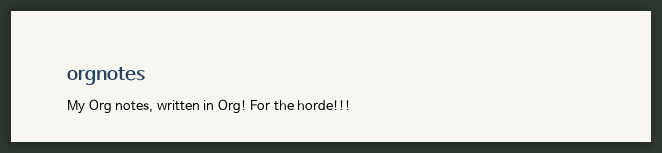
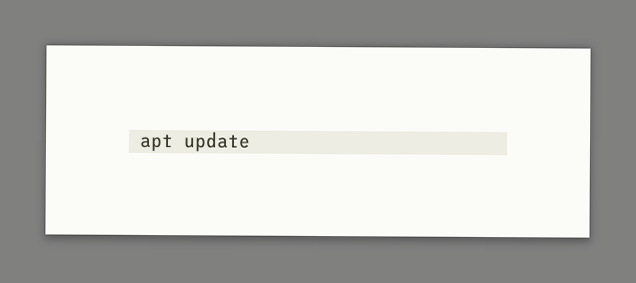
- orgnotes
- My Org notes, written in Org! For the horde!!!
+ apt update

